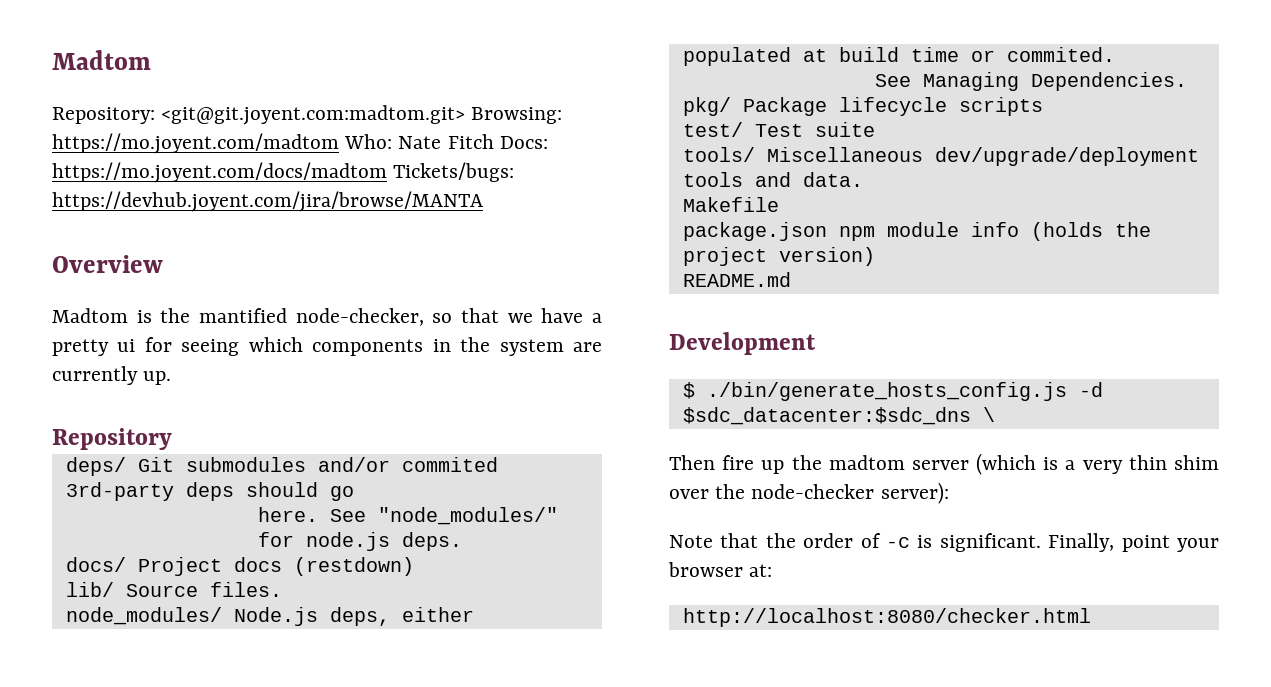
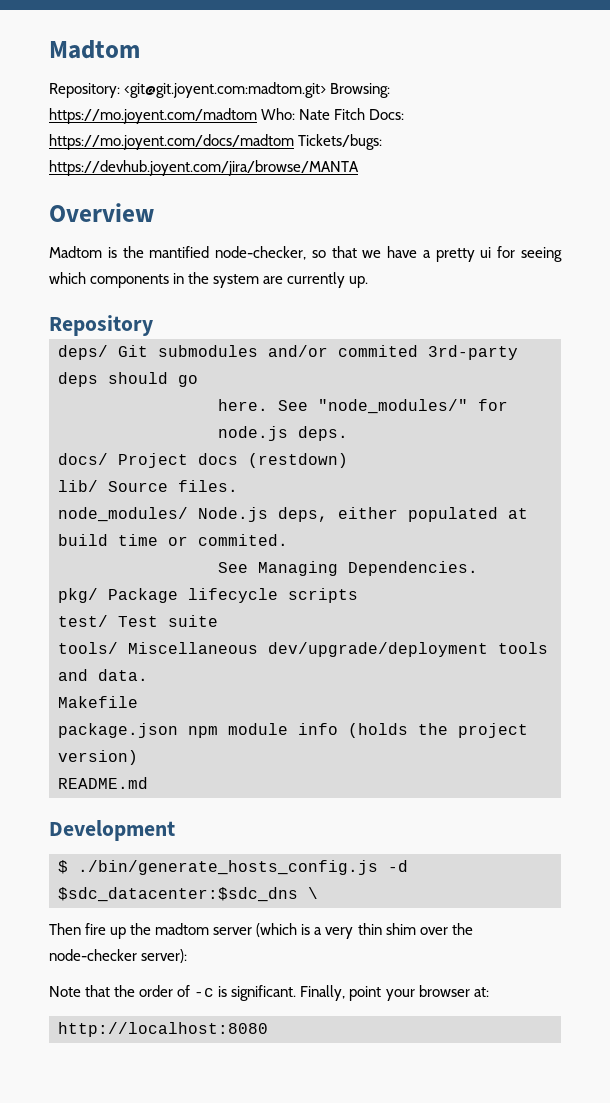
- http://localhost:8080/checker.html
+ http://localhost:8080

